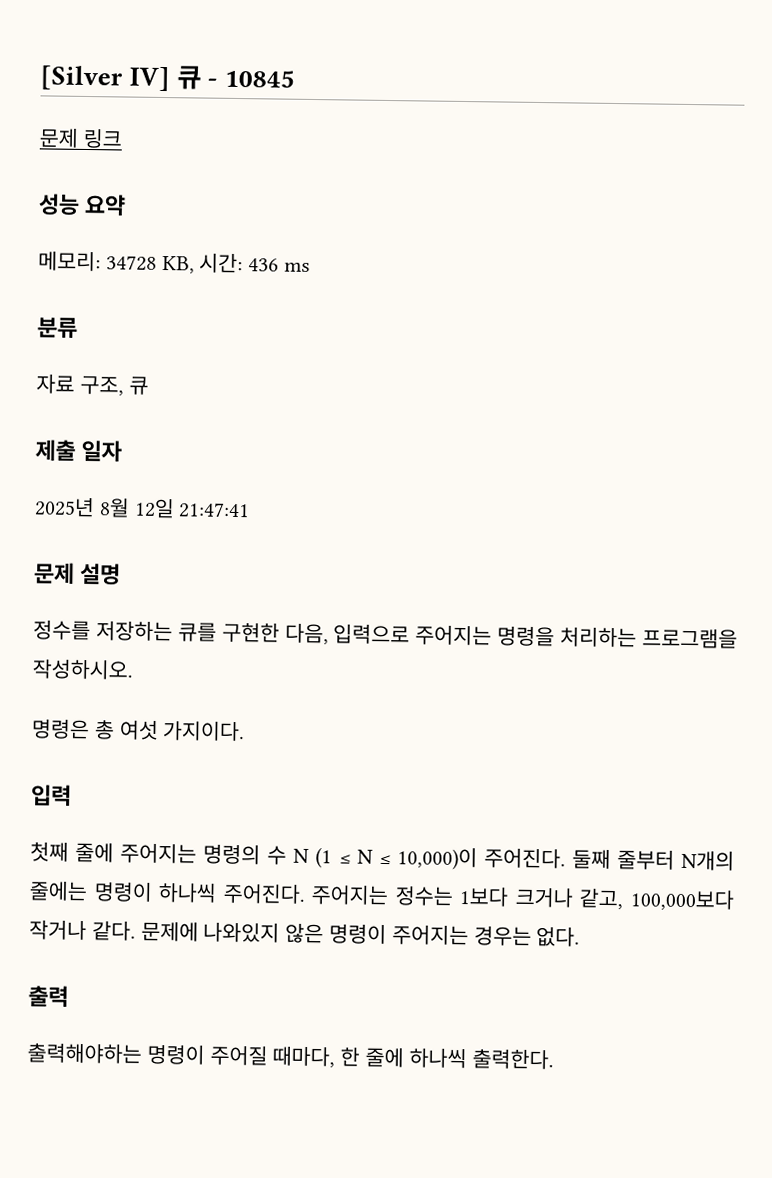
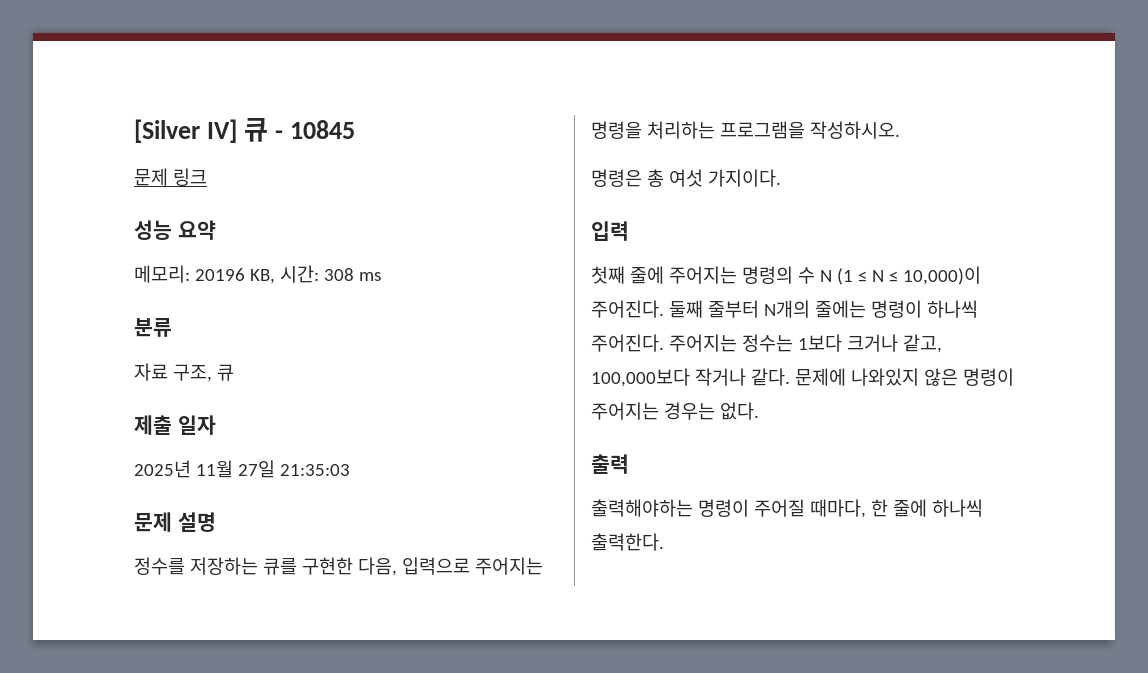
- 메모리: 34728 KB, 시간: 436 ms
+ 메모리: 20196 KB, 시간: 308 ms
- 2025년 8월 12일 21:47:41
+ 2025년 11월 27일 21:35:03

